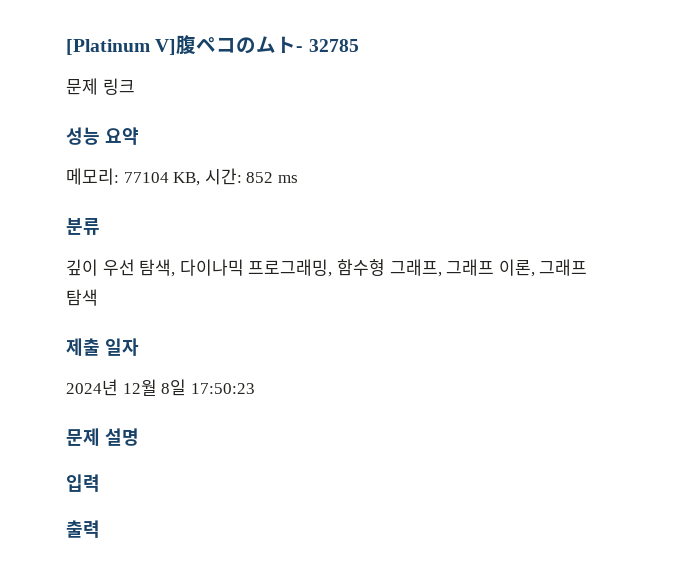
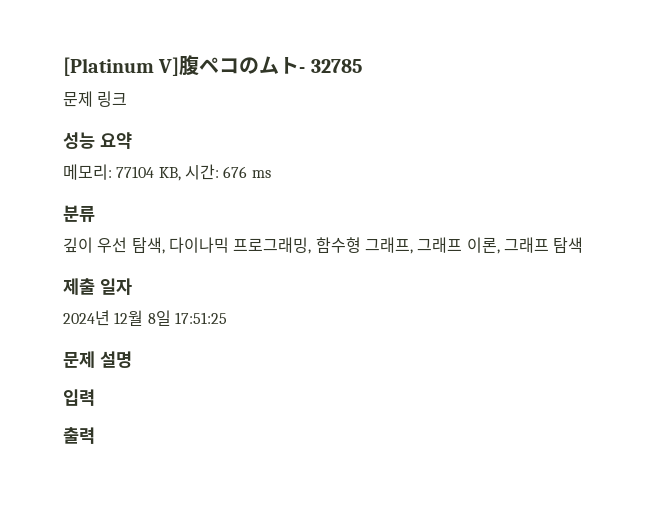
- 메모리: 77104 KB, 시간: 852 ms
+ 메모리: 77104 KB, 시간: 676 ms
- 2024년 12월 8일 17:50:23
+ 2024년 12월 8일 17:51:25

